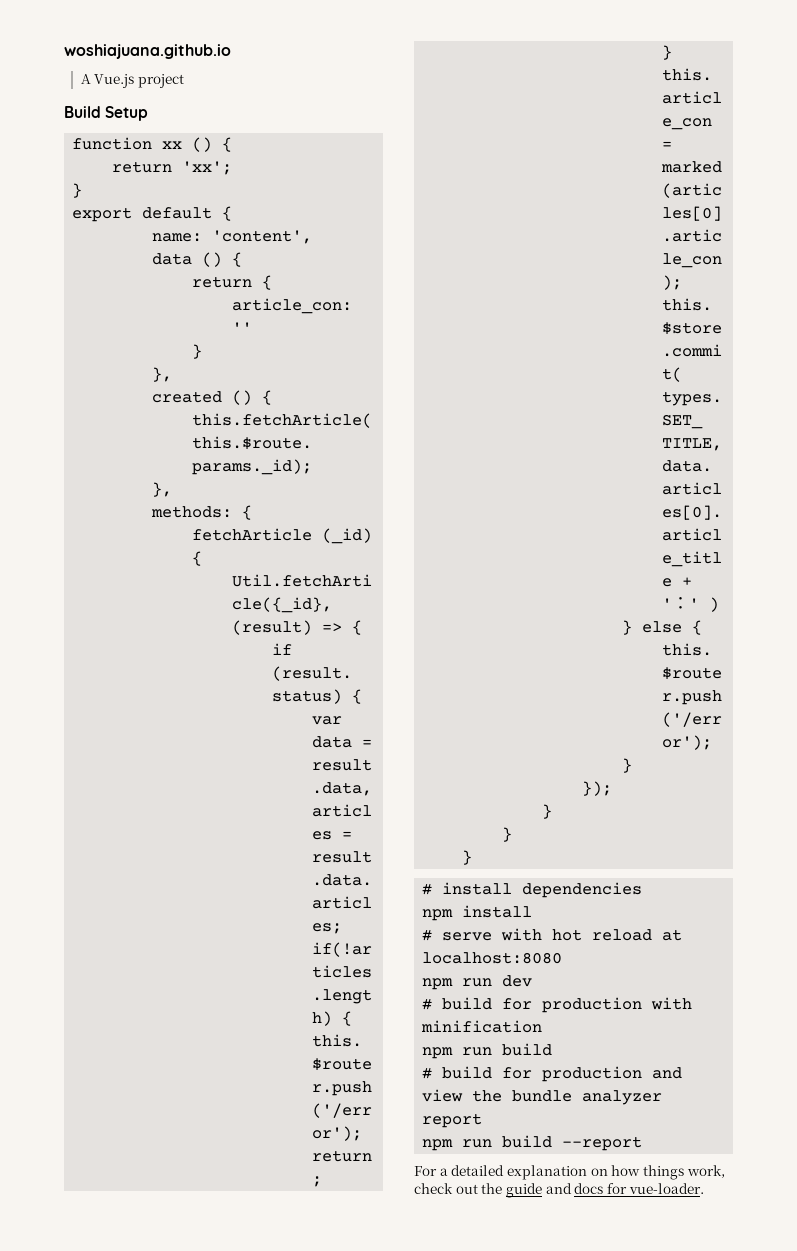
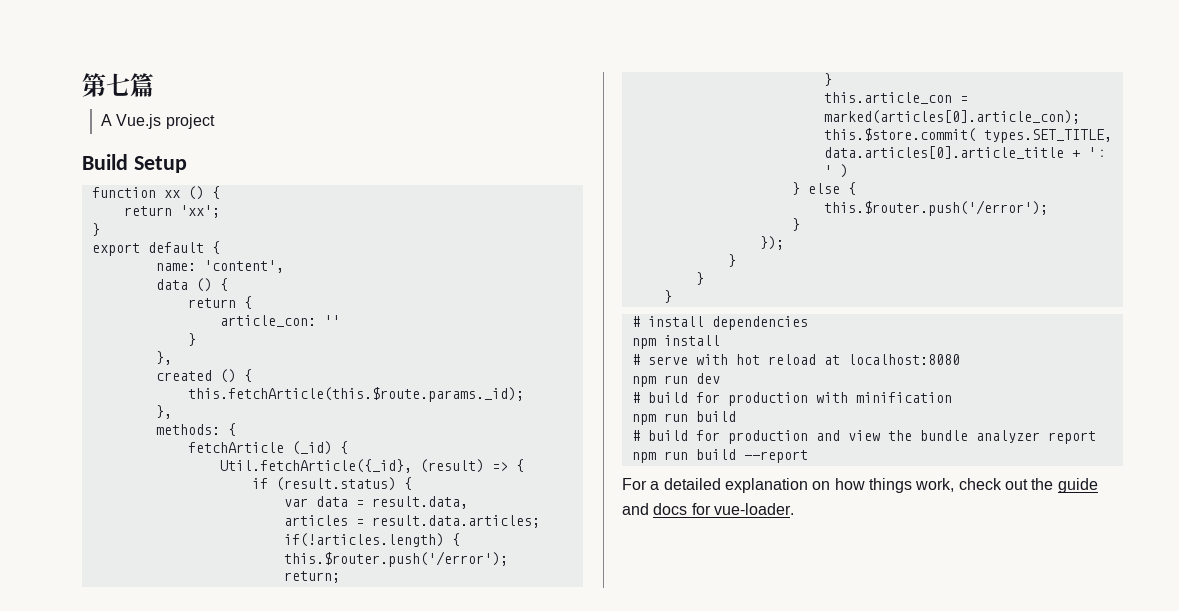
- woshiajuana.github.io
+ 第七篇

